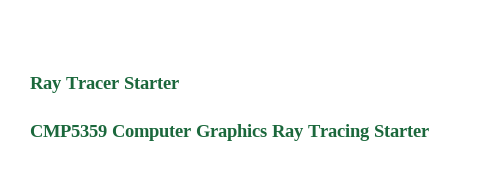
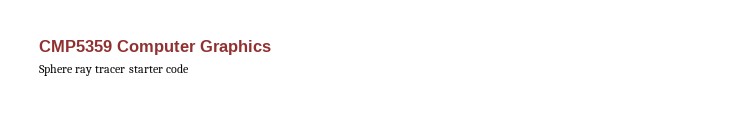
- Ray Tracer Starter
- CMP5359 Computer Graphics Ray Tracing Starter
+ CMP5359 Computer Graphics
+ Sphere ray tracer starter code

